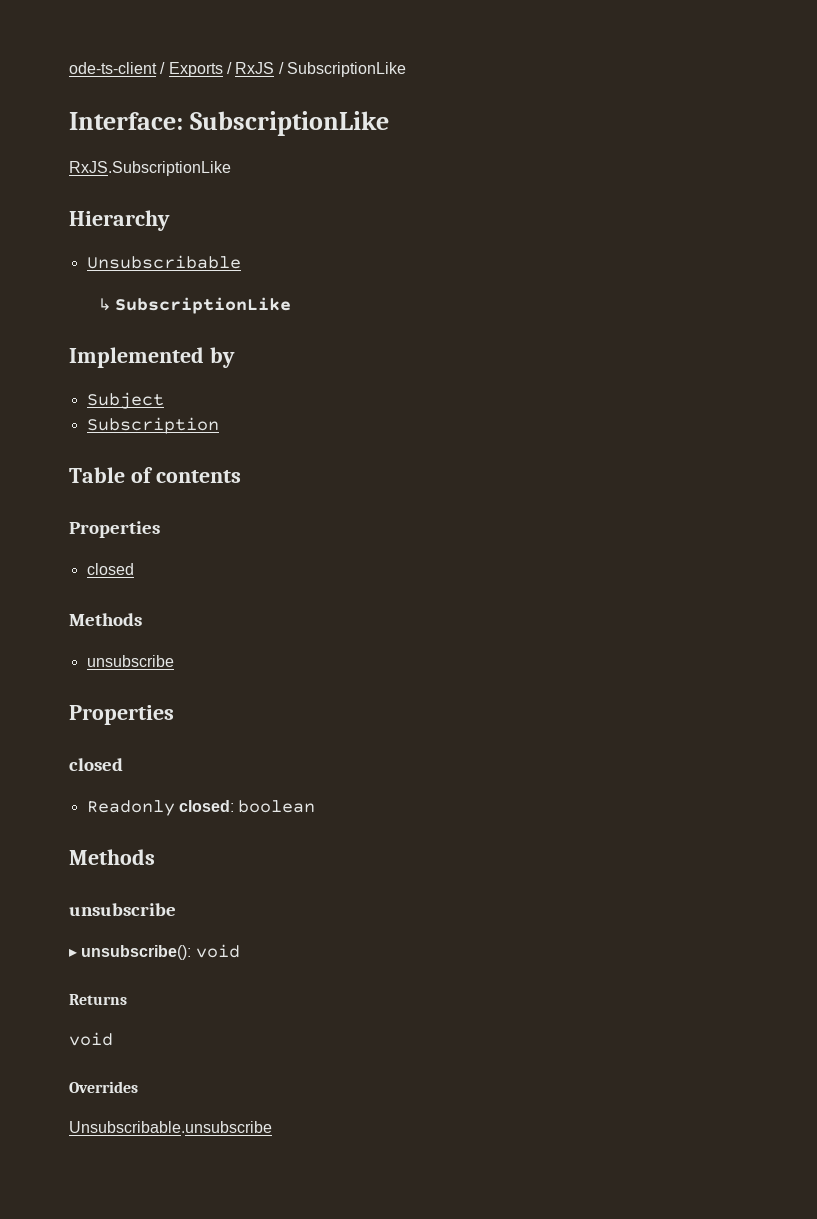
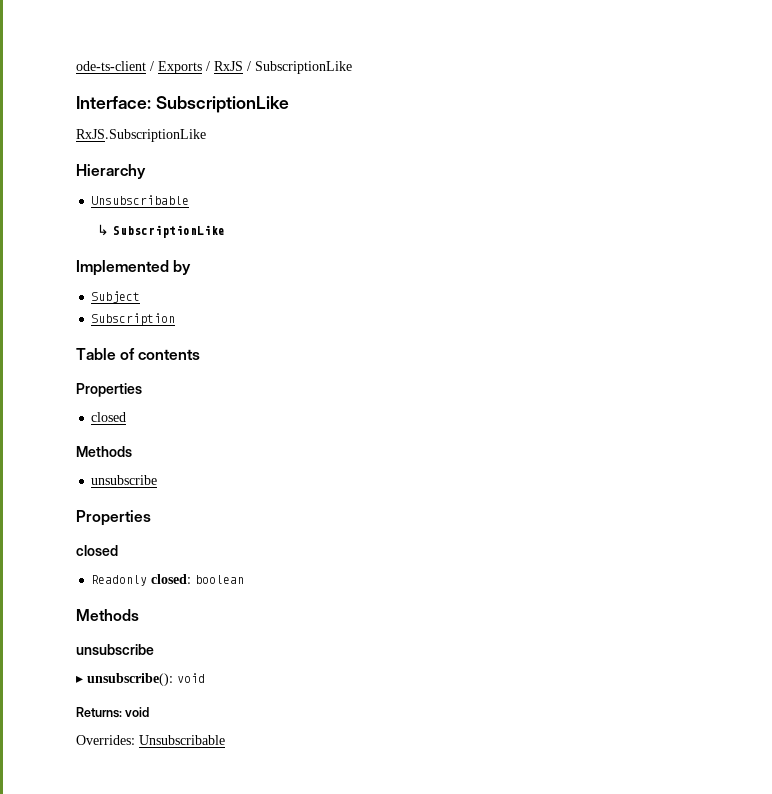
- Returns
- void
- Overrides
- Unsubscribable.unsubscribe
+ Returns: void
+ Overrides: Unsubscribable

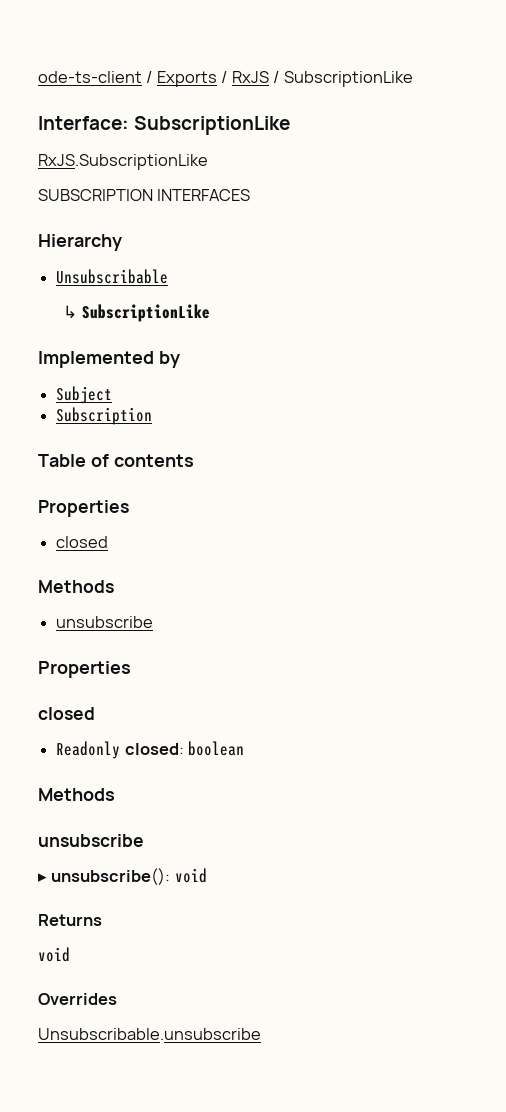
+ SUBSCRIPTION INTERFACES
- Returns: void
- Overrides: Unsubscribable
+ Returns
+ void
+ Overrides
+ Unsubscribable.unsubscribe

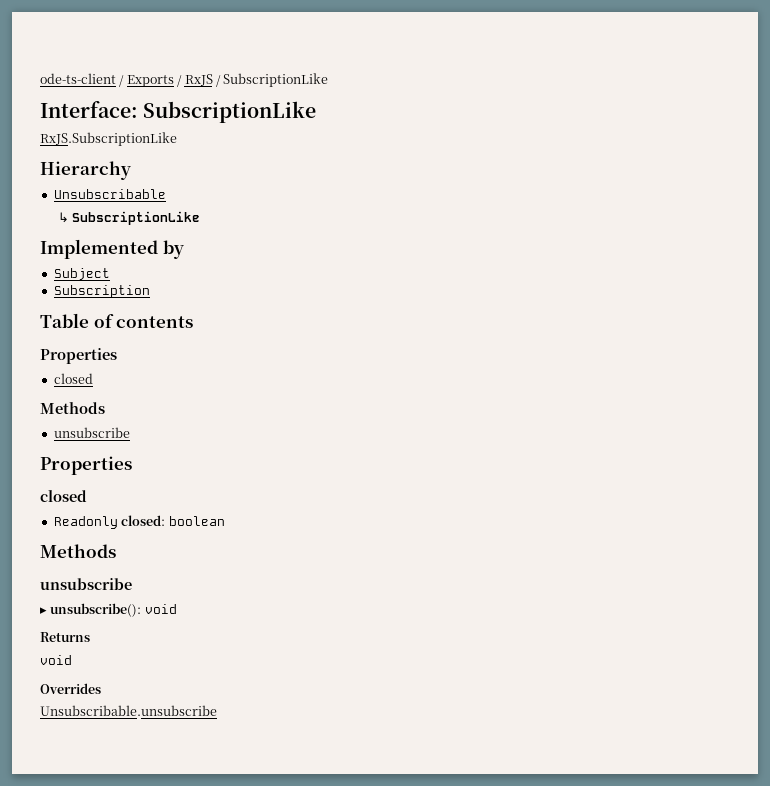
- SUBSCRIPTION INTERFACES

